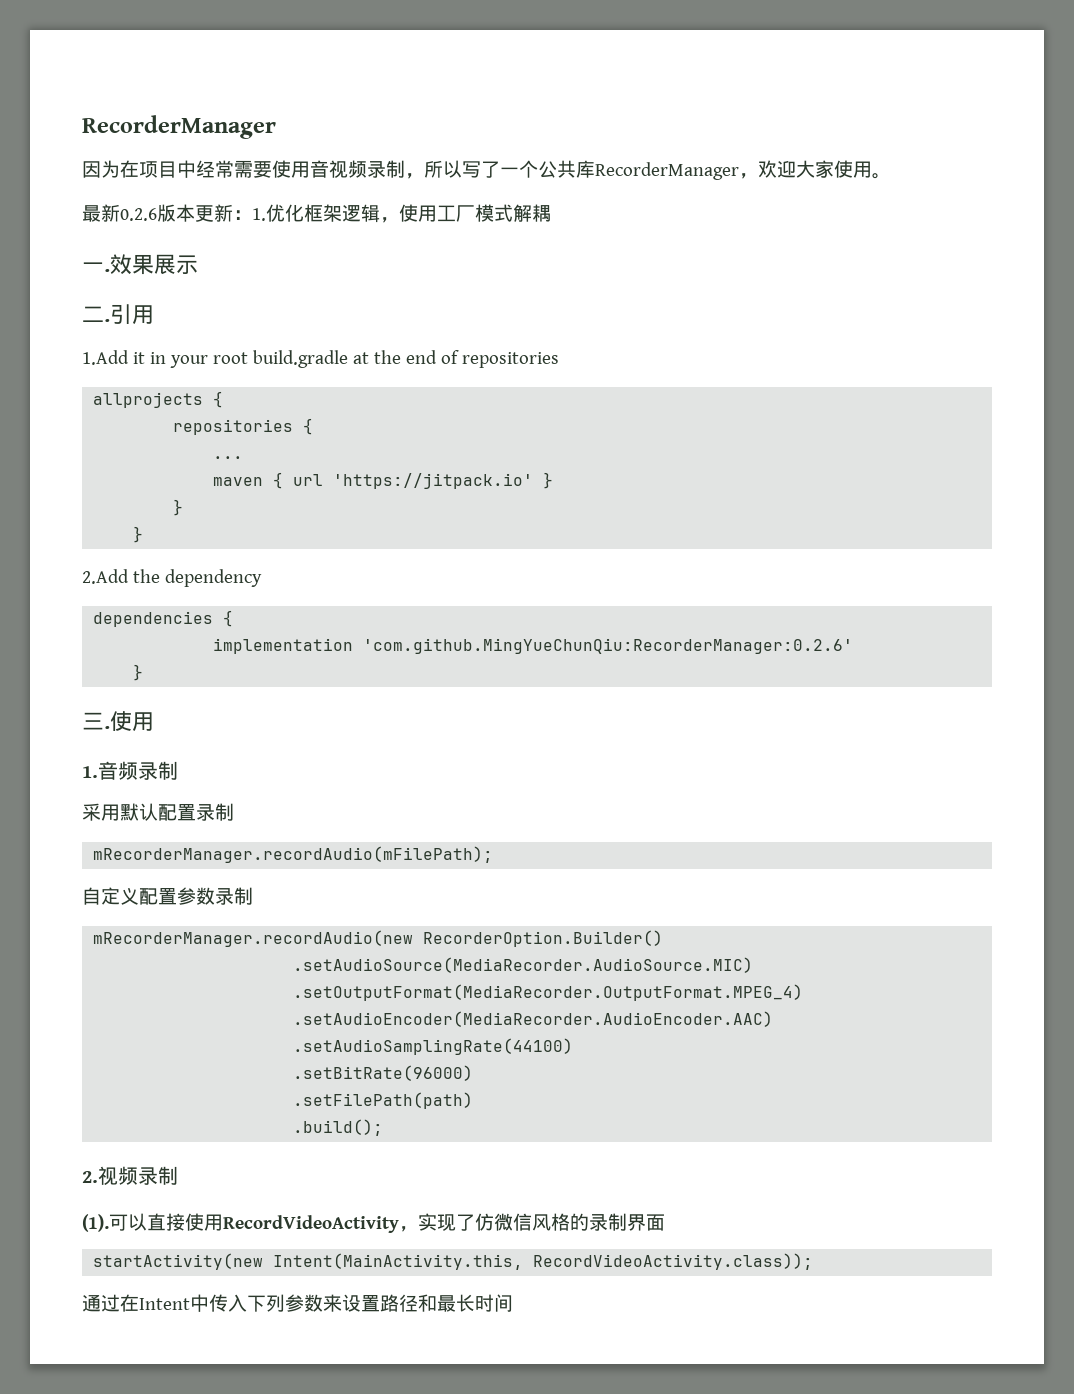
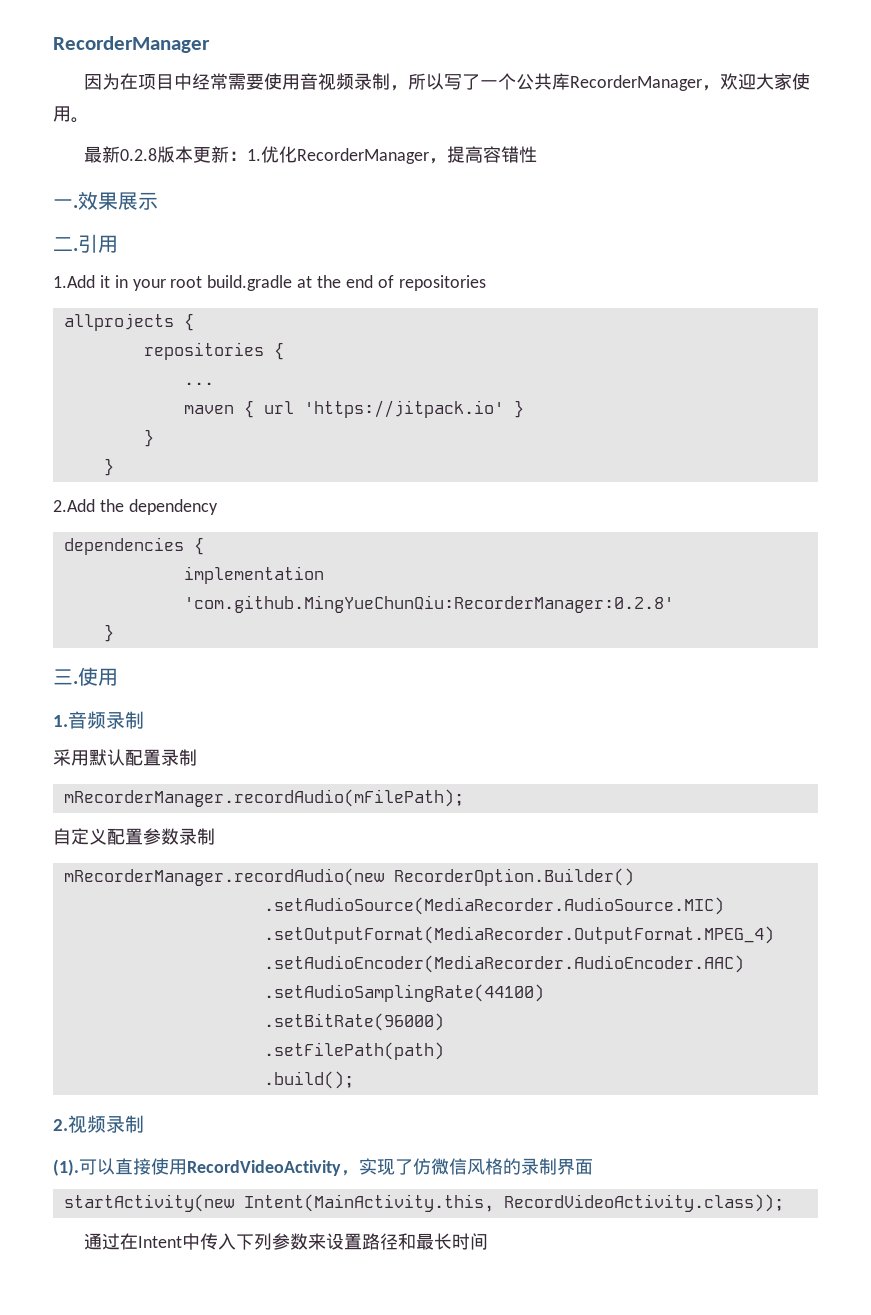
- 最新0.2.6版本更新：1.优化框架逻辑，使用工厂模式解耦
+ 最新0.2.8版本更新：1.优化RecorderManager，提高容错性
- implementation 'com.github.MingYueChunQiu:RecorderManager:0.2.6'
+ implementation 'com.github.MingYueChunQiu:RecorderManager:0.2.8'

